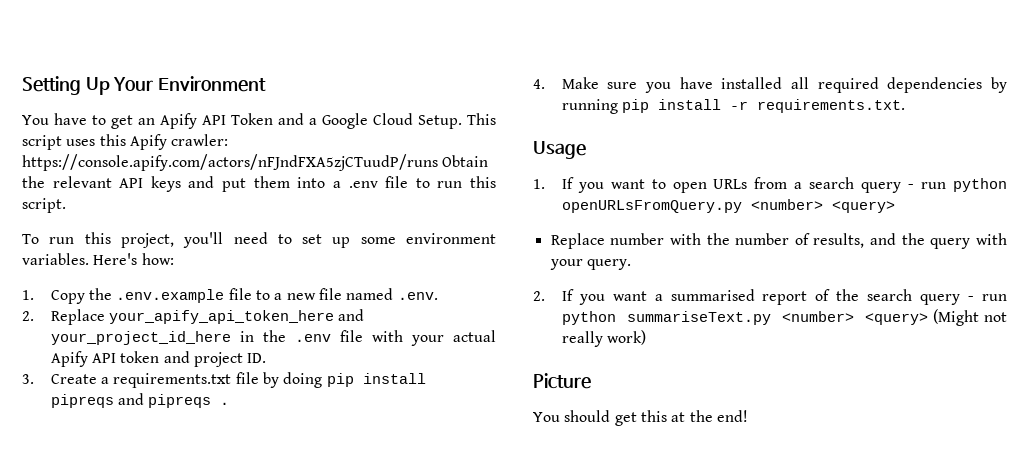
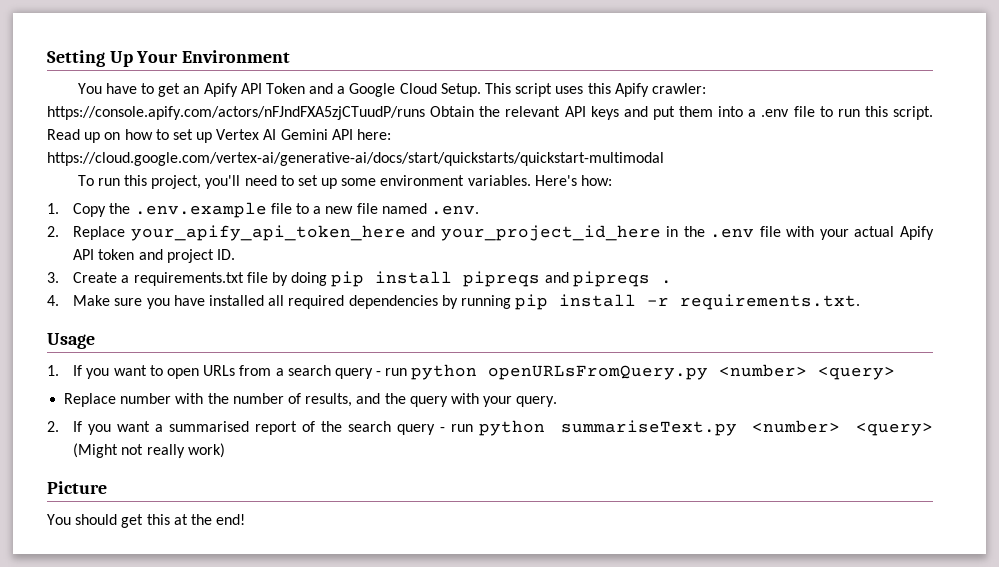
+ Read up on how to set up Vertex AI Gemini API here: https://cloud.google.com/vertex-ai/generative-ai/docs/start/quickstarts/quickstart-multimodal

